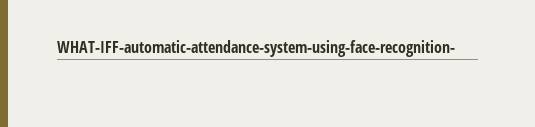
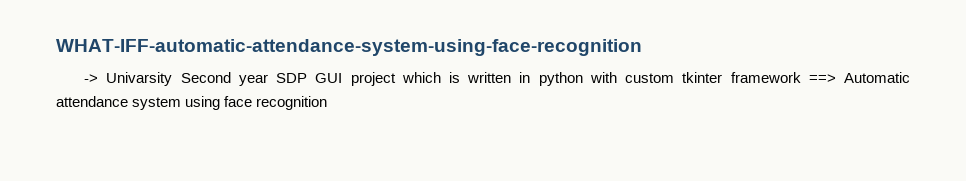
- WHAT-IFF-automatic-attendance-system-using-face-recognition-
+ WHAT-IFF-automatic-attendance-system-using-face-recognition
+ -> Univarsity Second year SDP GUI project which is written in python with custom tkinter framework ==> Automatic attendance system using face recognition

